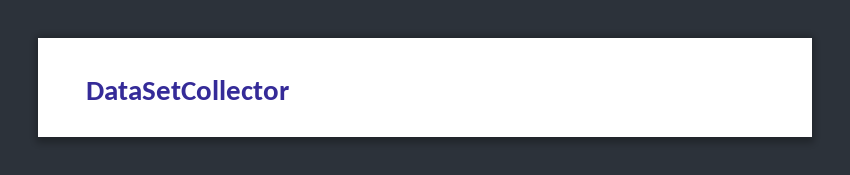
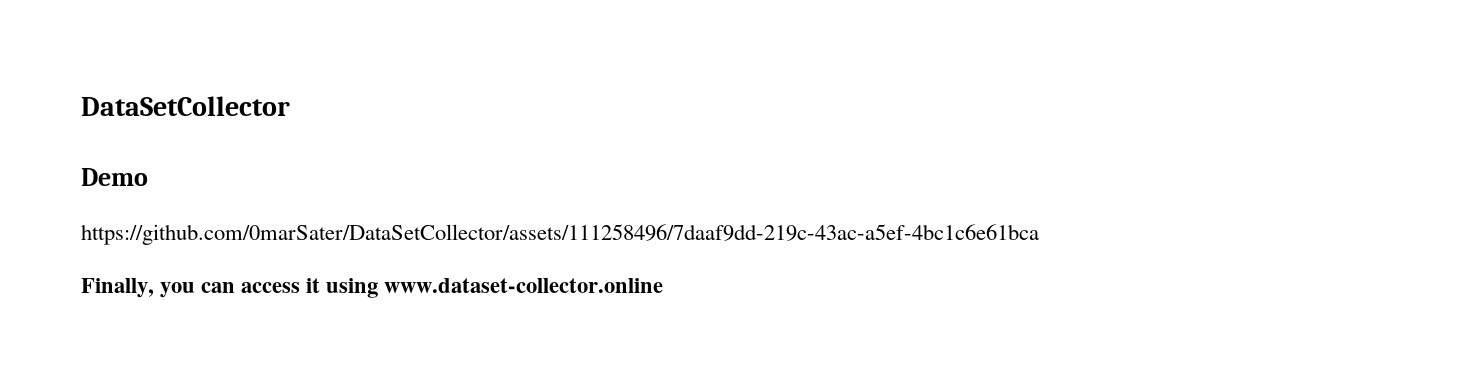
+ Demo
+ https://github.com/0marSater/DataSetCollector/assets/111258496/7daaf9dd-219c-43ac-a5ef-4bc1c6e61bca
+ Finally, you can access it using www.dataset-collector.online

